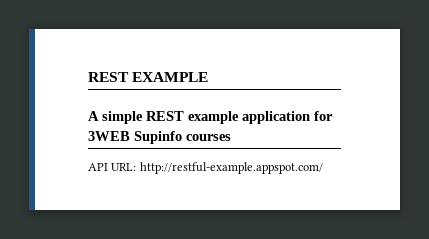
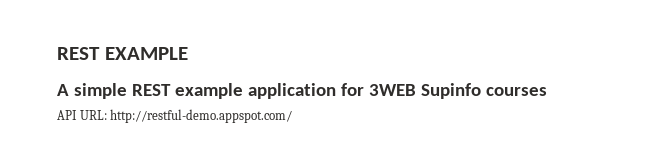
- API URL: http://restful-example.appspot.com/
+ API URL: http://restful-demo.appspot.com/

